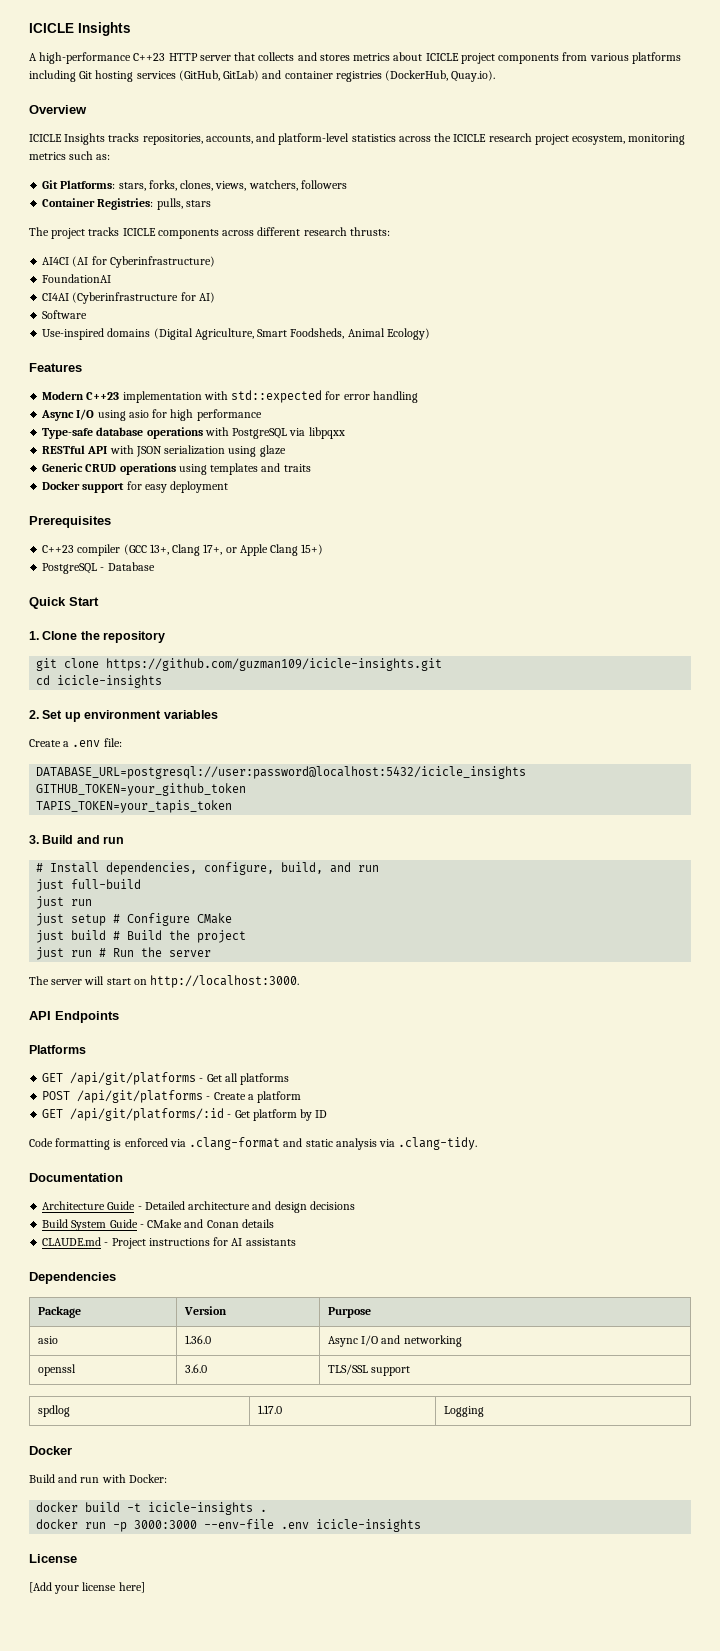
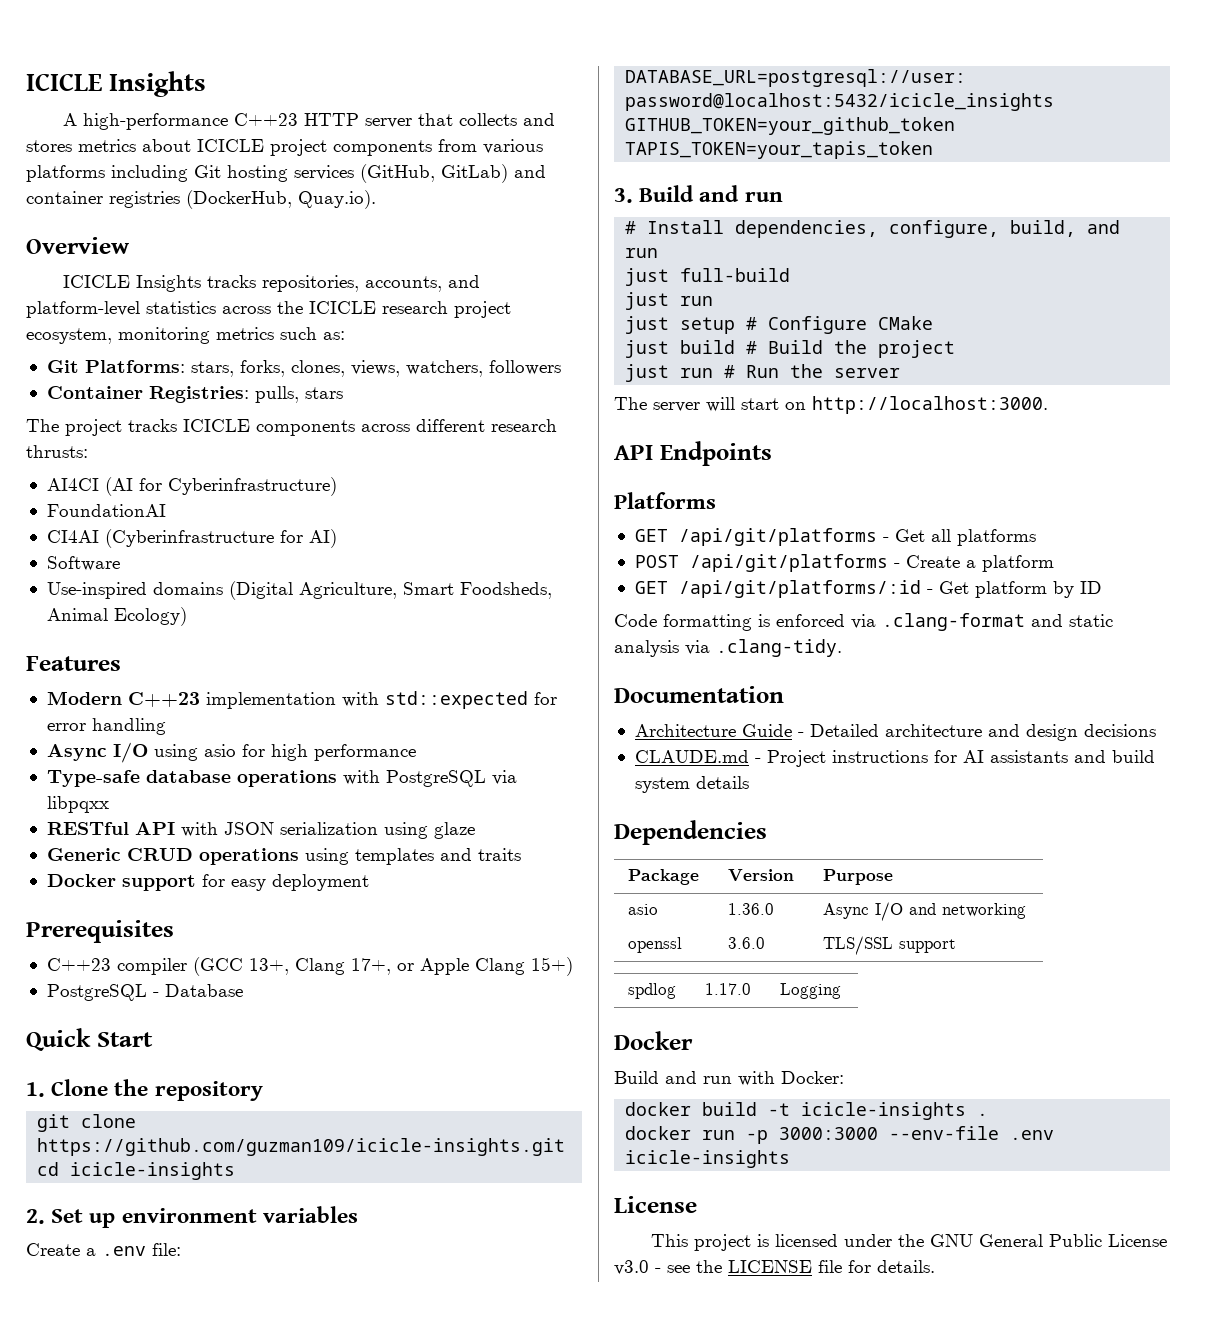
- Build System Guide - CMake and Conan details
- CLAUDE.md - Project instructions for AI assistants
+ CLAUDE.md - Project instructions for AI assistants and build system details
- [Add your license here]
+ This project is licensed under the GNU General Public License v3.0 - see the LICENSE file for details.

